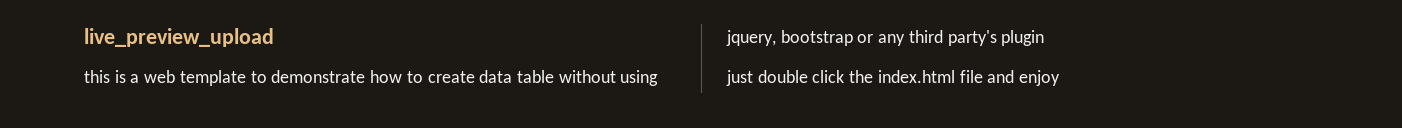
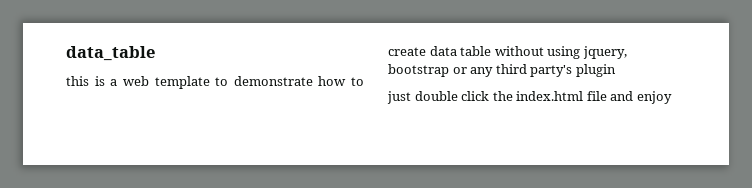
- live_preview_upload
+ data_table

